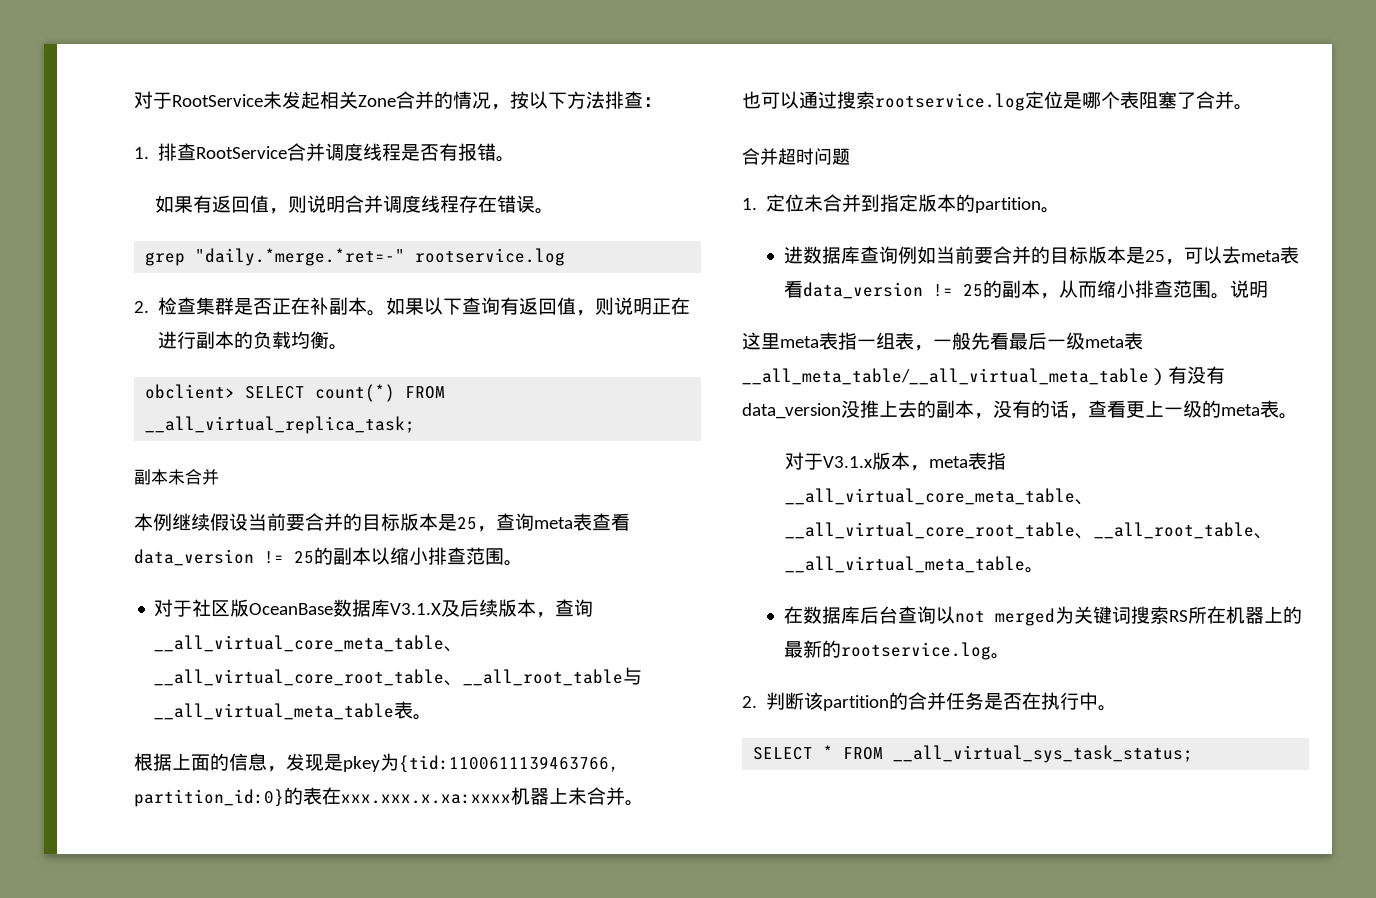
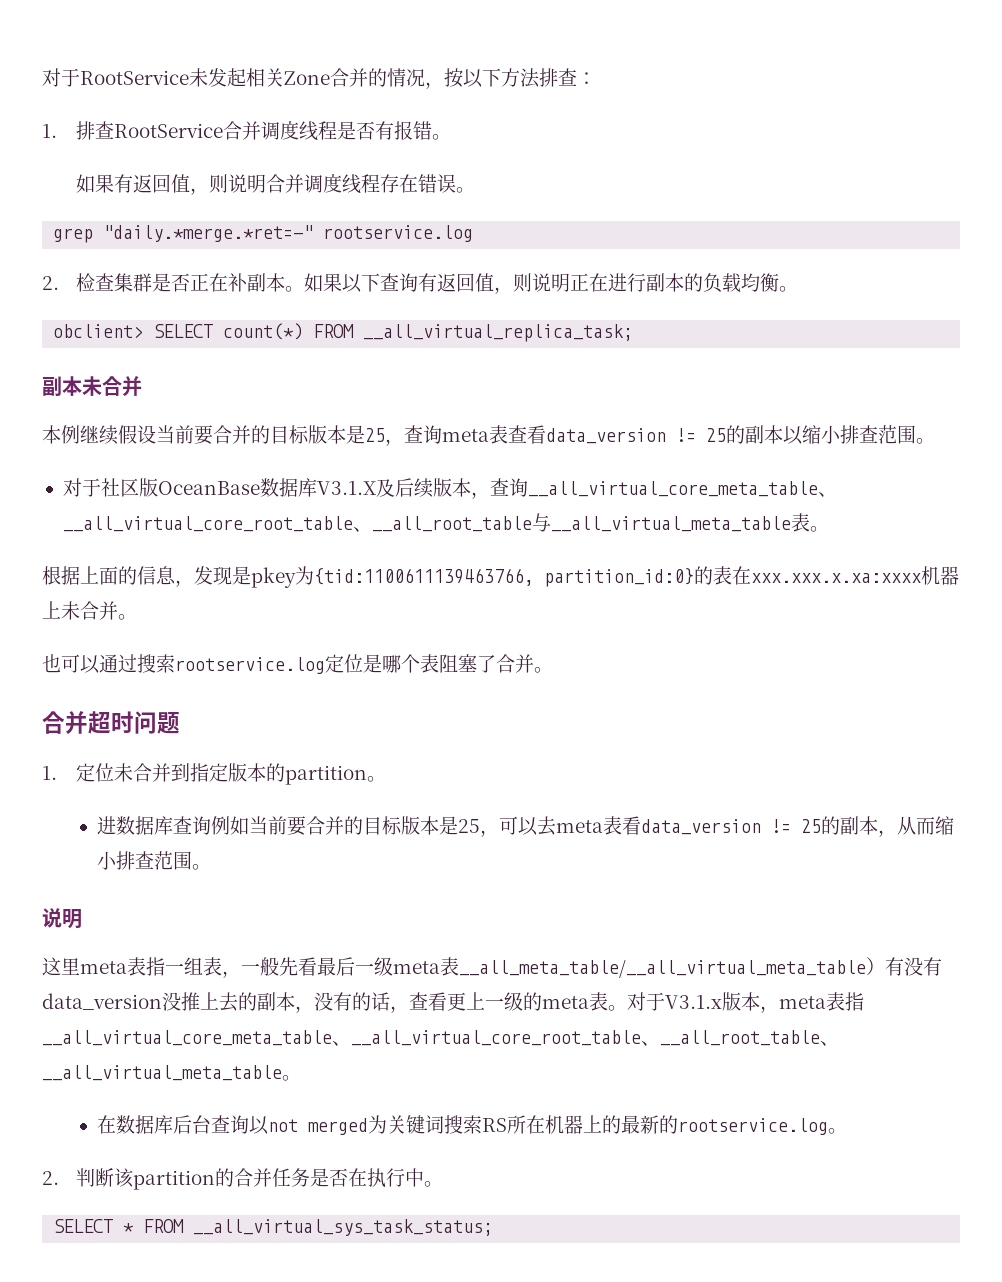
- 进数据库查询例如当前要合并的目标版本是25，可以去meta表看data_version != 25的副本，从而缩小排查范围。说明
+ 进数据库查询例如当前要合并的目标版本是25，可以去meta表看data_version != 25的副本，从而缩小排查范围。
+ 说明
- 这里meta表指一组表，一般先看最后一级meta表__all_meta_table/__all_virtual_meta_table）有没有data_version没推上去的副本，没有的话，查看更上一级的meta表。
- 对于V3.1.x版本，meta表指__all_virtual_core_meta_table、__all_virtual_core_root_table、__all_root_table、__all_virtual_meta_table。
+ 这里meta表指一组表，一般先看最后一级meta表__all_meta_table/__all_virtual_meta_table）有没有data_version没推上去的副本，没有的话，查看更上一级的meta表。对于V3.1.x版本，meta表指__all_virtual_core_meta_table、__all_virtual_core_root_table、__all_root_table、__all_virtual_meta_table。

